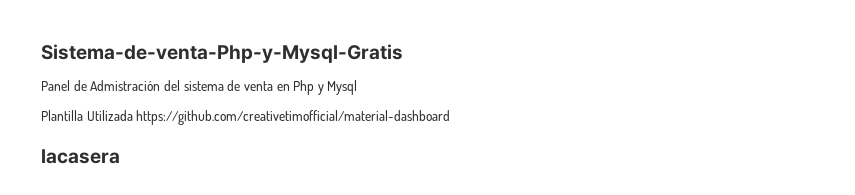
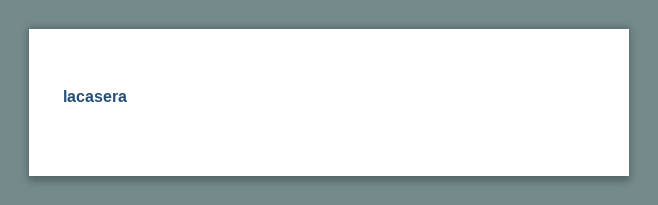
- Sistema-de-venta-Php-y-Mysql-Gratis
- Panel de Admistración del sistema de venta en Php y Mysql
- Plantilla Utilizada https://github.com/creativetimofficial/material-dashboard

